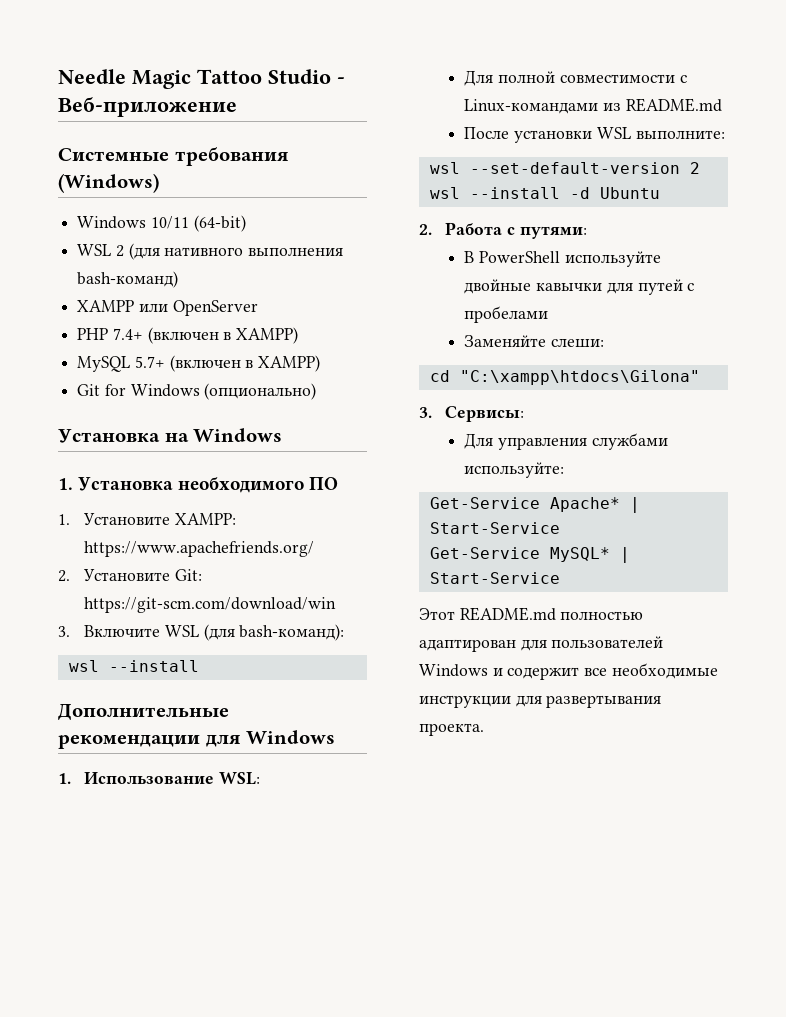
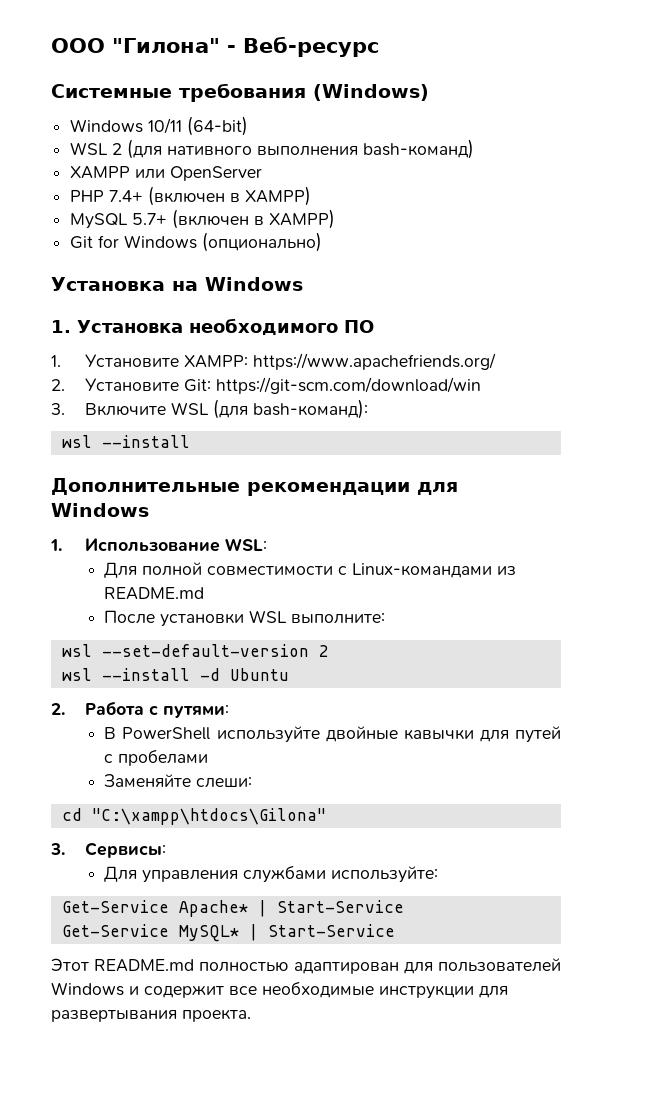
- Needle Magic Tattoo Studio - Веб-приложение
+ ООО "Гилона" - Веб-ресурс

